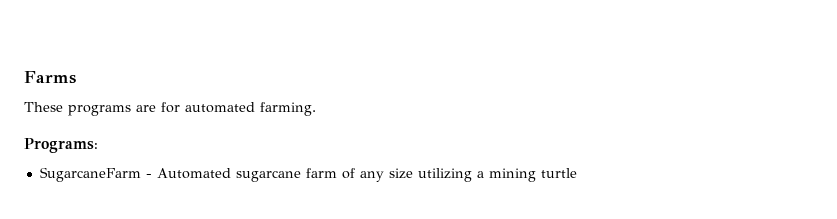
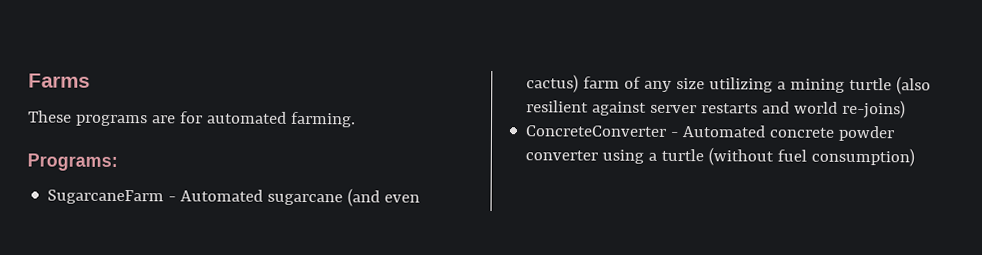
- SugarcaneFarm - Automated sugarcane farm of any size utilizing a mining turtle
+ SugarcaneFarm - Automated sugarcane (and even cactus) farm of any size utilizing a mining turtle (also resilient against server restarts and world re-joins)
+ ConcreteConverter - Automated concrete powder converter using a turtle (without fuel consumption)

